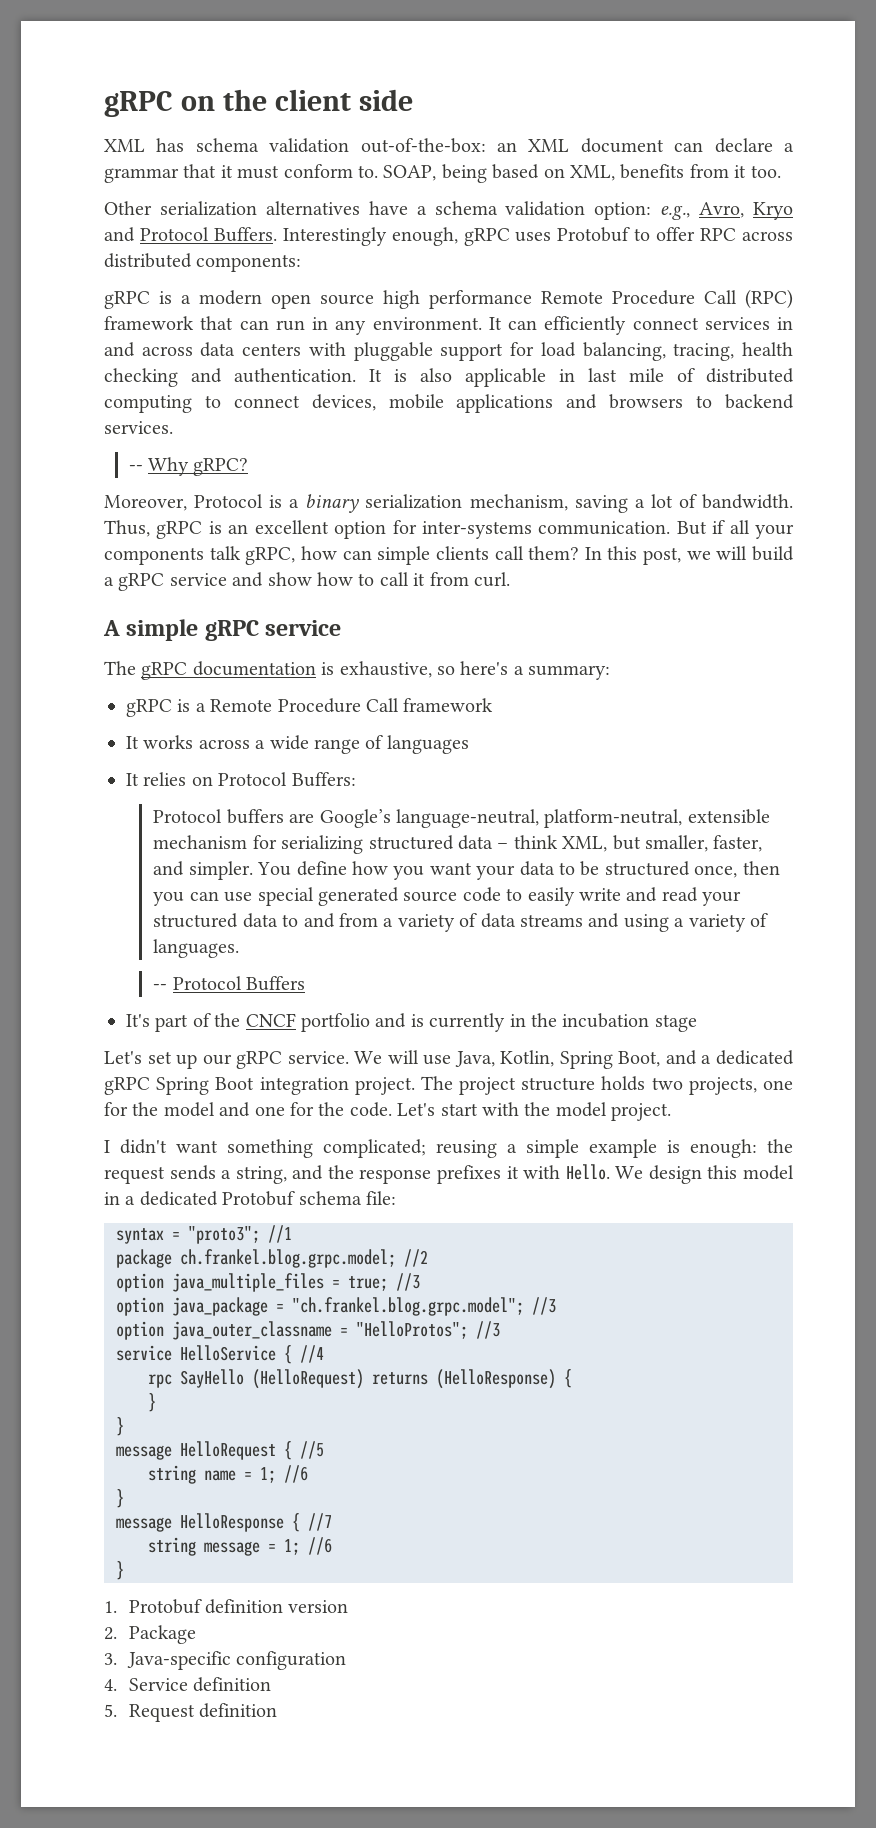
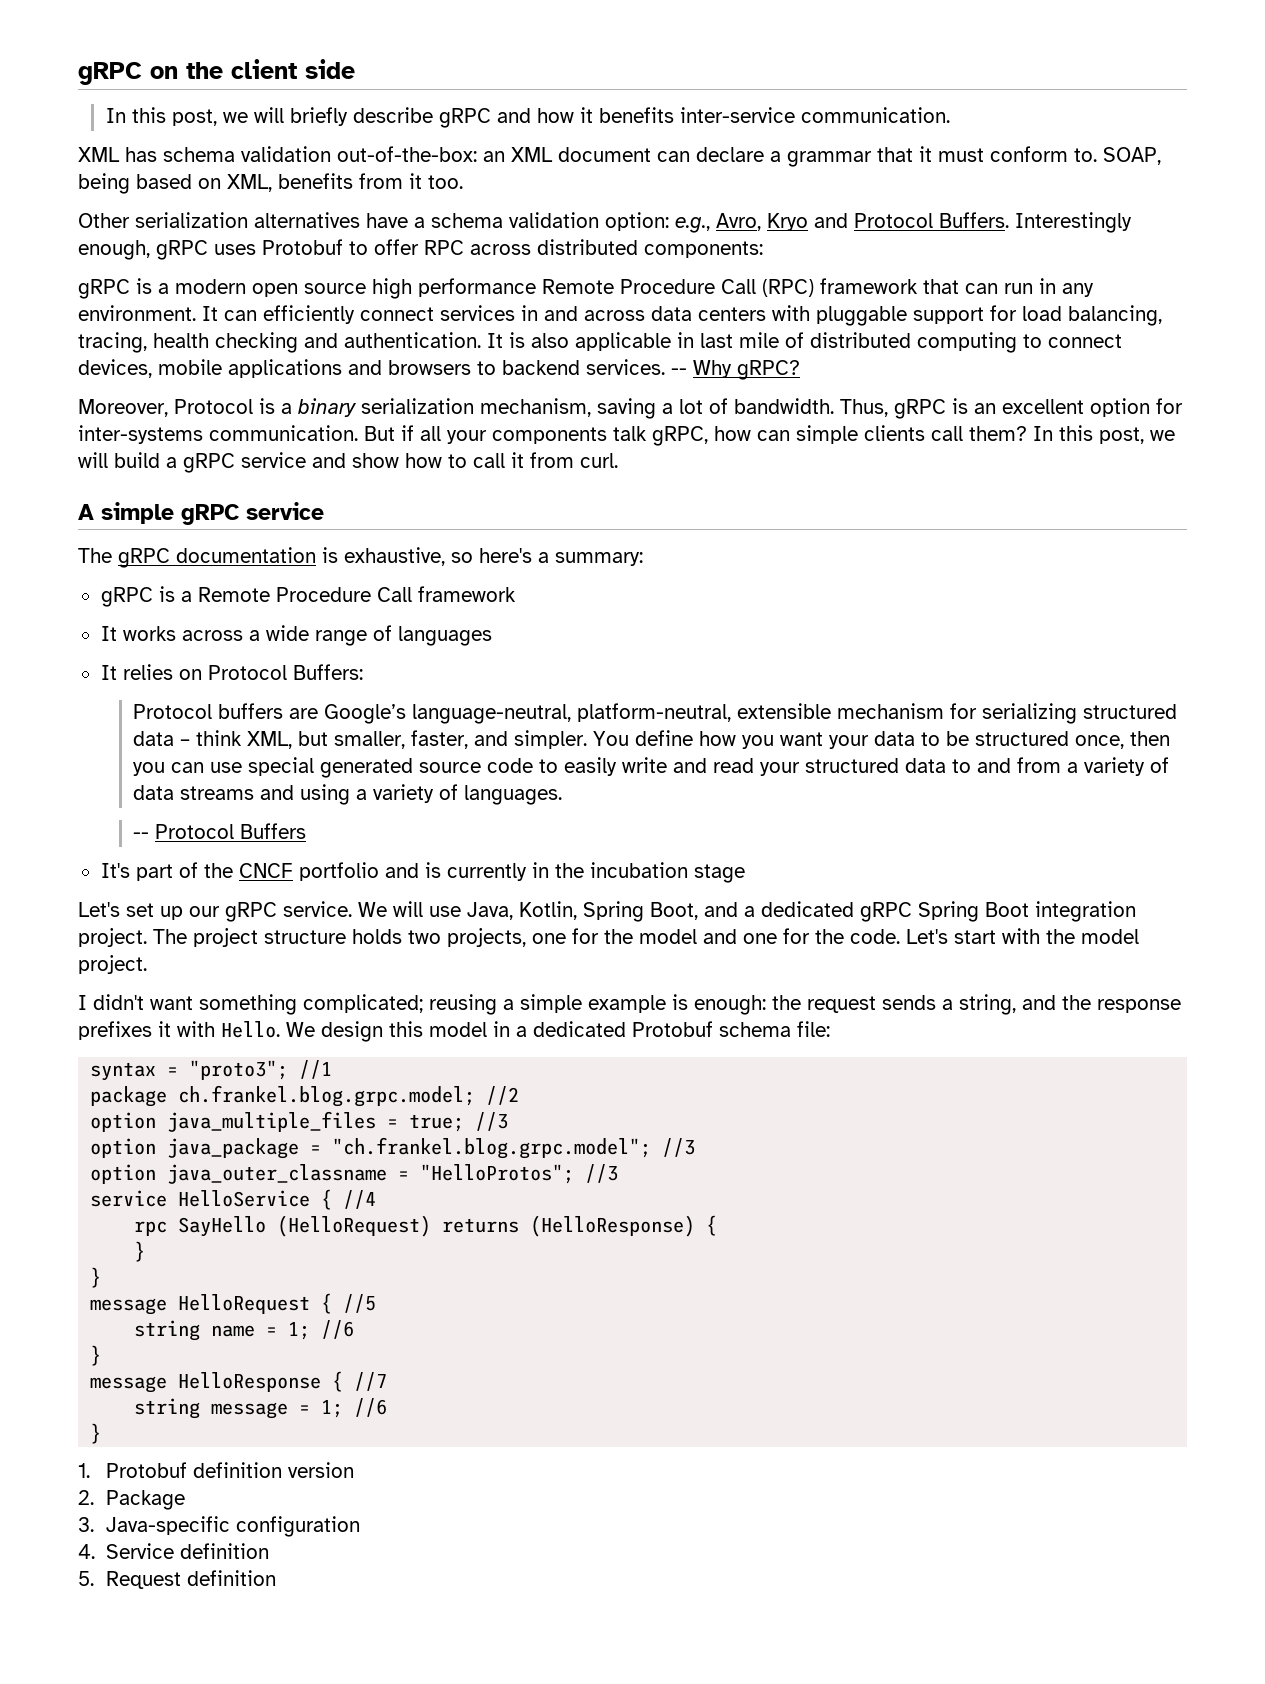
+ In this post, we will briefly describe gRPC and how it benefits inter-service communication.
- It is also applicable in last mile of distributed computing to connect devices, mobile applications and browsers to backend services.
- -- Why gRPC?
+ It is also applicable in last mile of distributed computing to connect devices, mobile applications and browsers to backend services. -- Why gRPC?

